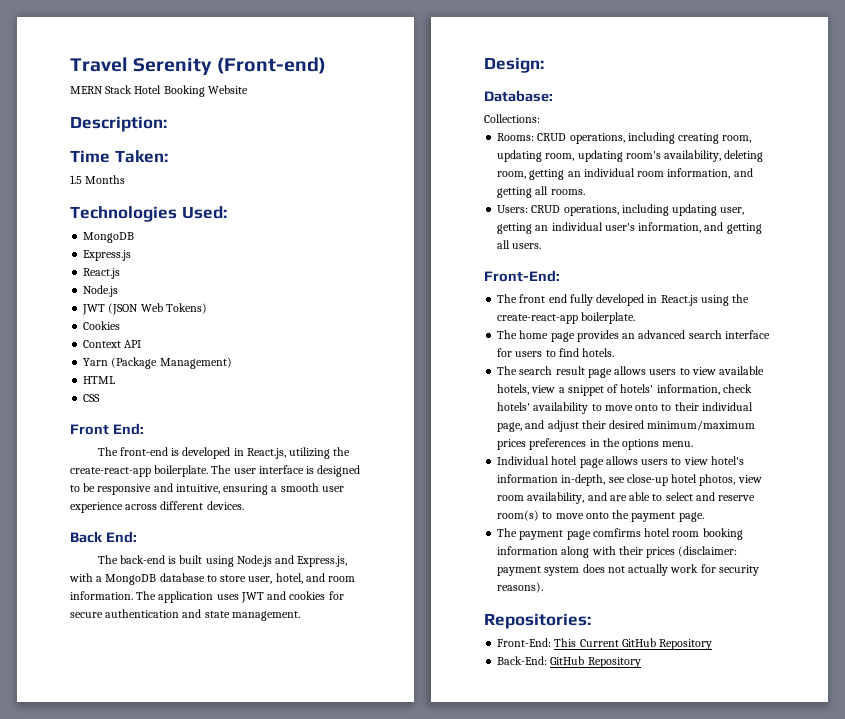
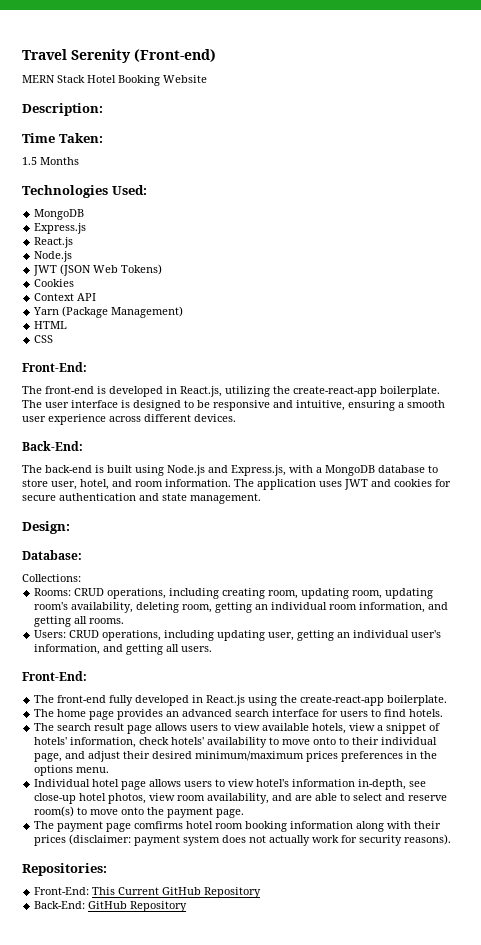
  CSS
- Front End:
+ Front-End:
  The user interface is designed to be responsive and intuitive, ensuring a smooth user experience across different devices.
- Back End:
+ Back-End:
- The front end fully developed in React.js using the create-react-app boilerplate.
+ The front-end fully developed in React.js using the create-react-app boilerplate.

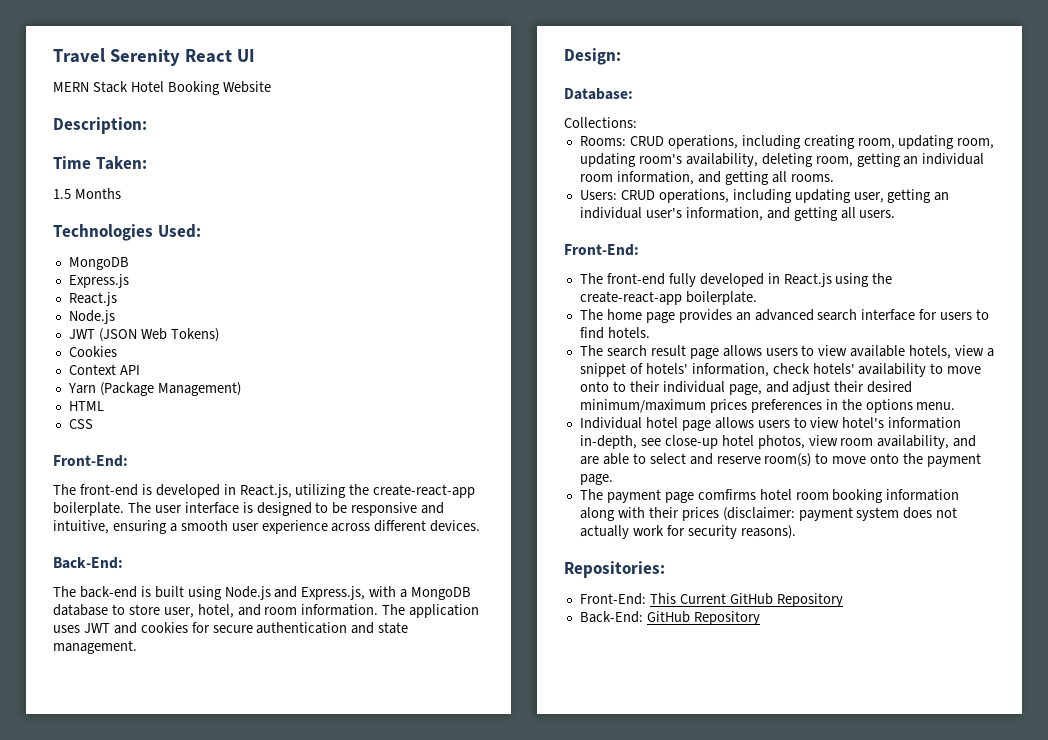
- Travel Serenity (Front-end)
+ Travel Serenity React UI

